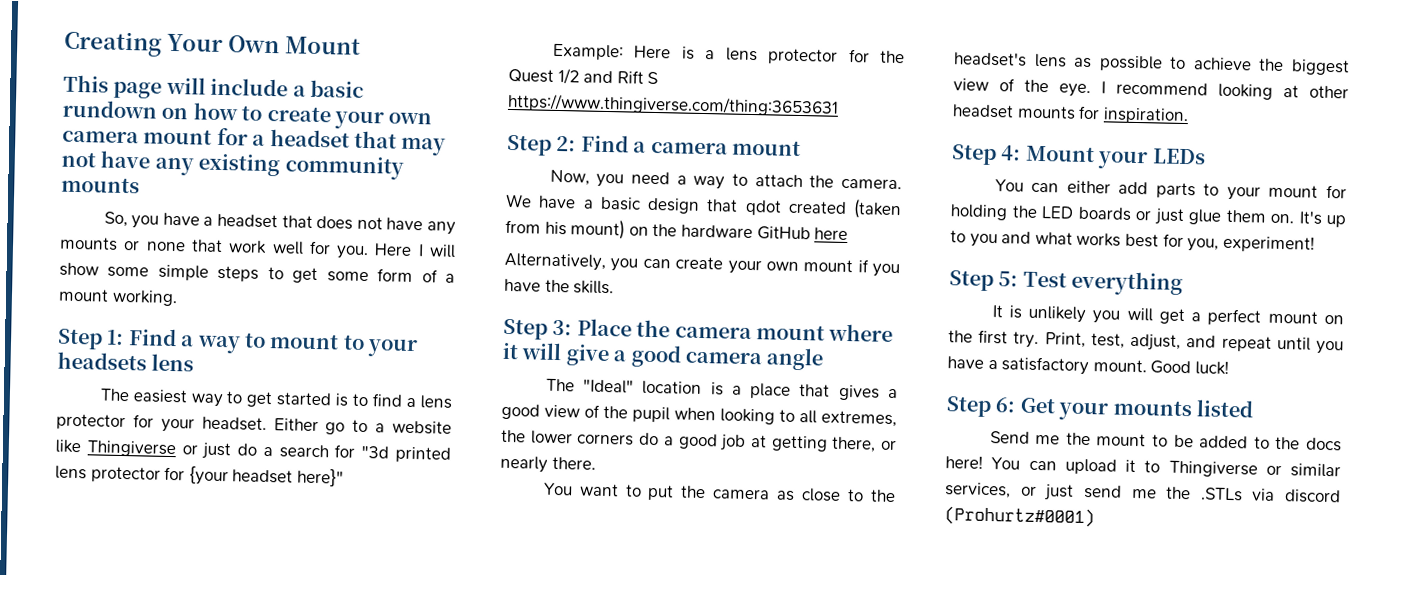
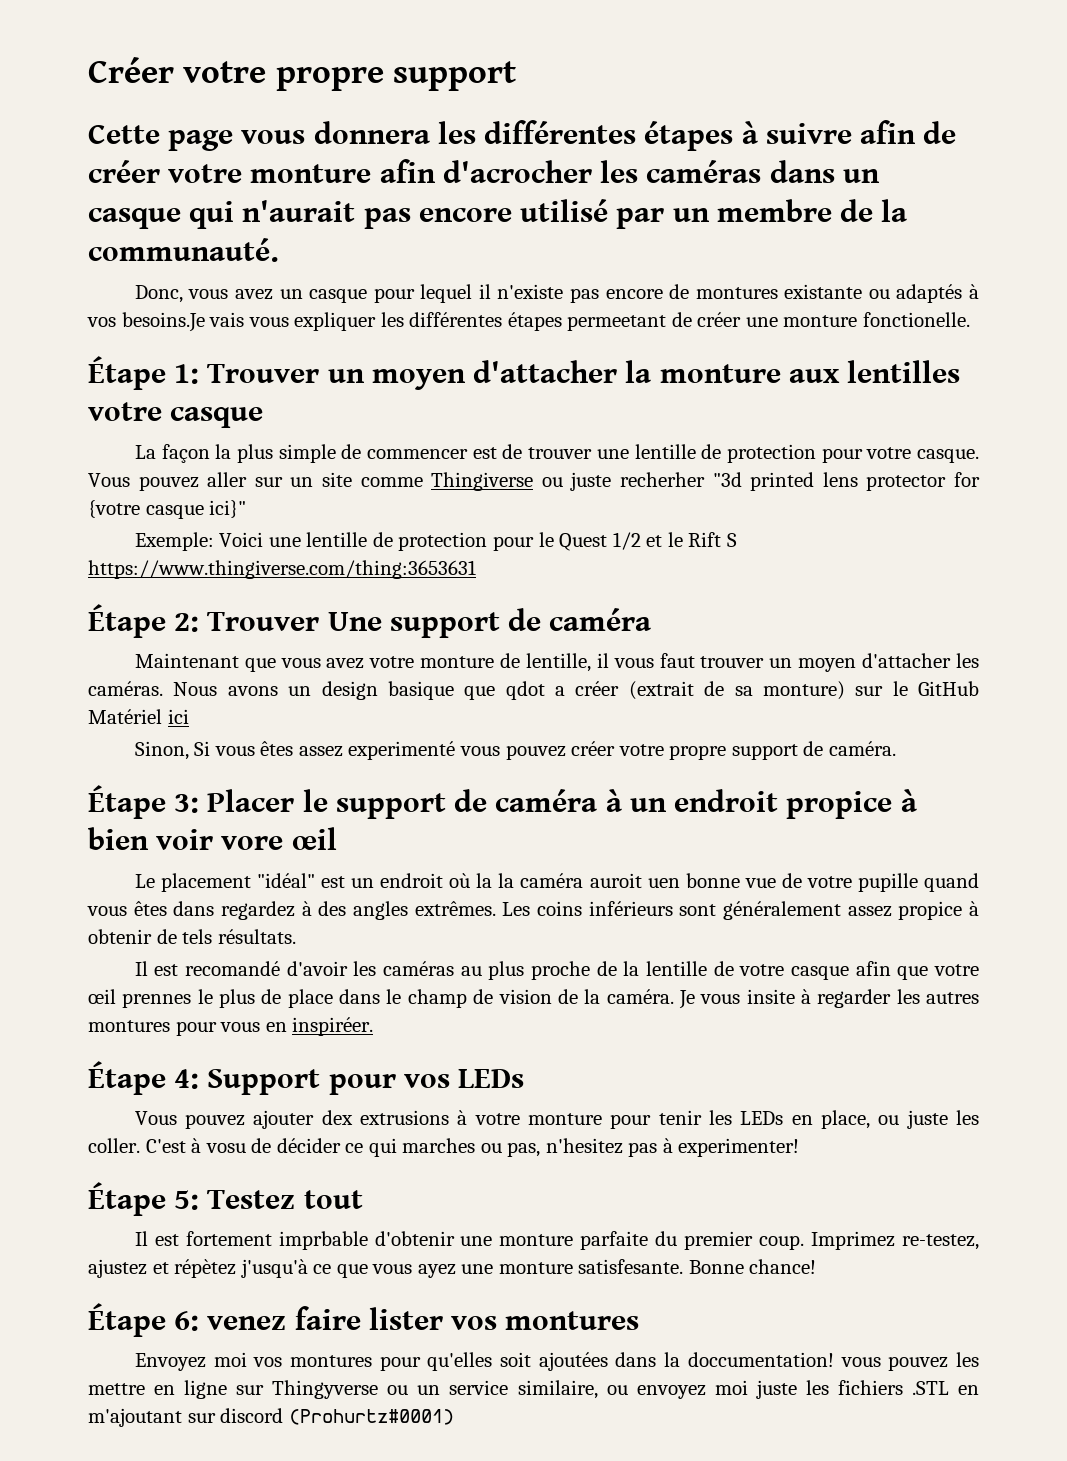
- Creating Your Own Mount
- This page will include a basic rundown on how to create your own camera mount for a headset that may not have any existing community mounts
- So, you have a headset that does not have any mounts or none that work well for you. Here I will show some simple steps to get some form of a mount working.
- Step 1: Find a way to mount to your headsets lens
- The easiest way to get started is to find a lens protector for your headset. Either go to a website like Thingiverse or just do a search for "3d printed lens protector for {your headset here}"
- Example: Here is a lens protector for the Quest 1/2 and Rift S https://www.thingiverse.com/thing:3653631
- Step 2: Find a camera mount
- Now, you need a way to attach the camera. We have a basic design that qdot created (taken from his mount) on the hardware GitHub here
- Alternatively, you can create your own mount if you have the skills.
- Step 3: Place the camera mount where it will give a good camera angle
- The "Ideal" location is a place that gives a good view of the pupil when looking to all extremes, the lower corners do a good job at getting there, or nearly there.
- You want to put the camera as close to the headset's lens as possible to achieve the biggest view of the eye. I recommend looking at other headset mounts for inspiration.
- Step 4: Mount your LEDs
- You can either add parts to your mount for holding the LED boards or just glue them on. It's up to you and what works best for you, experiment!
- Step 5: Test everything
- It is unlikely you will get a perfect mount on the first try. Print, test, adjust, and repeat until you have a satisfactory mount. Good luck!
- Step 6: Get your mounts listed
- Send me the mount to be added to the docs here! You can upload it to Thingiverse or similar services, or just send me the .STLs via discord (Prohurtz#0001)
+ Créer votre propre support
+ Cette page vous donnera les différentes étapes à suivre afin de créer votre monture afin d'acrocher les caméras dans un casque qui n'aurait pas encore utilisé par un membre de la communauté.
+ Donc, vous avez un casque pour lequel il n'existe pas encore de montures existante ou adaptés à vos besoins.Je vais vous expliquer les différentes étapes permeetant de créer une monture fonctionelle.
+ Étape 1: Trouver un moyen d'attacher la monture aux lentilles votre casque
+ La façon la plus simple de commencer est de trouver une lentille de protection pour votre casque. Vous pouvez aller sur un site comme Thingiverse ou juste recherher "3d printed lens protector for {votre casque ici}"
+ Exemple: Voici une lentille de protection pour le Quest 1/2 et le Rift S https://www.thingiverse.com/thing:3653631
+ Étape 2: Trouver Une support de caméra
+ Maintenant que vous avez votre monture de lentille, il vous faut trouver un moyen d'attacher les caméras. Nous avons un design basique que qdot a créer (extrait de sa monture) sur le GitHub Matériel ici
+ Sinon, Si vous êtes assez experimenté vous pouvez créer votre propre support de caméra.
+ Étape 3: Placer le support de caméra à un endroit propice à bien voir vore œil
+ Le placement "idéal" est un endroit où la la caméra auroit uen bonne vue de votre pupille quand vous êtes dans regardez à des angles extrêmes. Les coins inférieurs sont généralement assez propice à obtenir de tels résultats.
+ Il est recomandé d'avoir les caméras au plus proche de la lentille de votre casque afin que votre œil prennes le plus de place dans le champ de vision de la caméra. Je vous insite à regarder les autres montures pour vous en inspiréer.
+ Étape 4: Support pour vos LEDs
+ Vous pouvez ajouter dex extrusions à votre monture pour tenir les LEDs en place, ou juste les coller. C'est à vosu de décider ce qui marches ou pas, n'hesitez pas à experimenter!
+ Étape 5: Testez tout
+ Il est fortement imprbable d'obtenir une monture parfaite du premier coup. Imprimez re-testez, ajustez et répètez j'usqu'à ce que vous ayez une monture satisfesante. Bonne chance!
+ Étape 6: venez faire lister vos montures
+ Envoyez moi vos montures pour qu'elles soit ajoutées dans la doccumentation! vous pouvez les mettre en ligne sur Thingyverse ou un service similaire, ou envoyez moi juste les fichiers .STL en m'ajoutant sur discord (Prohurtz#0001)

